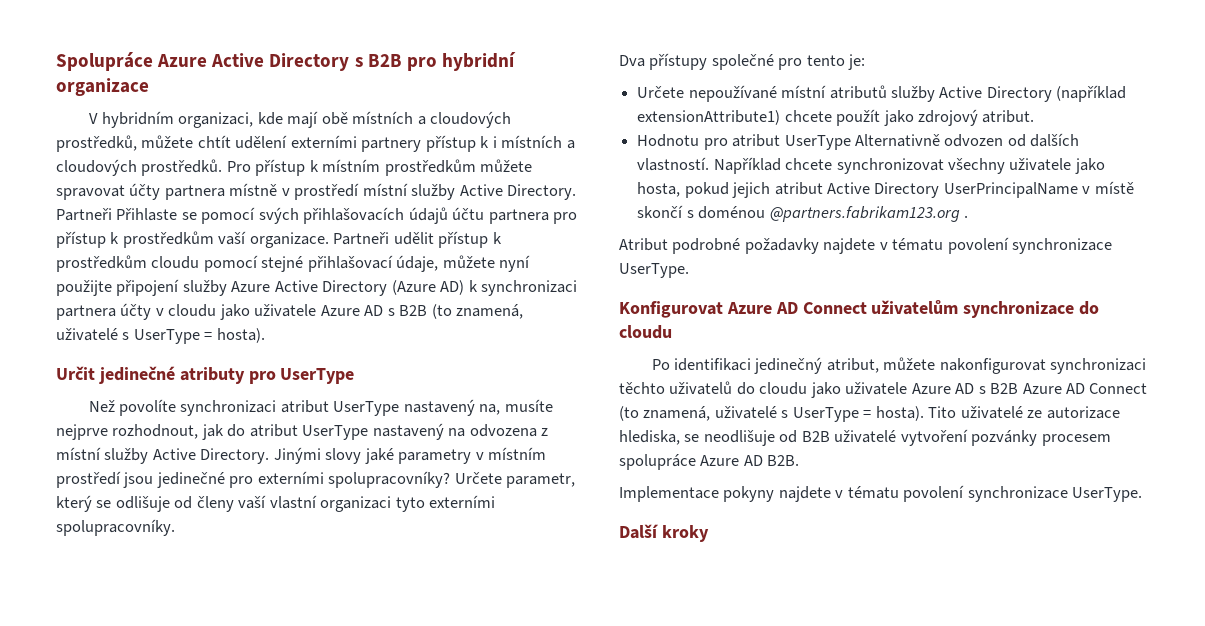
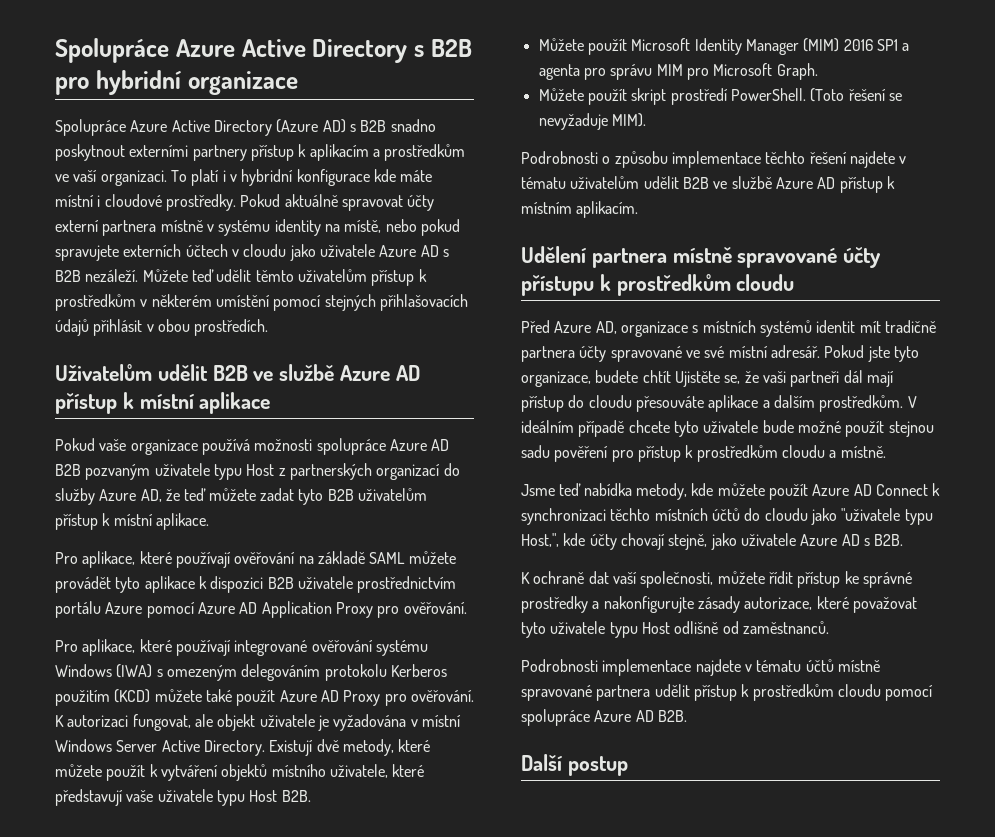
- V hybridním organizaci, kde mají obě místních a cloudových prostředků, můžete chtít udělení externími partnery přístup k i místních a cloudových prostředků. Pro přístup k místním prostředkům můžete spravovat účty partnera místně v prostředí místní služby Active Directory. Partneři Přihlaste se pomocí svých přihlašovacích údajů účtu partnera pro přístup k prostředkům vaší organizace. Partneři udělit přístup k prostředkům cloudu pomocí stejné přihlašovací údaje, můžete nyní použijte připojení služby Azure Active Directory (Azure AD) k synchronizaci partnera účty v cloudu jako uživatele Azure AD s B2B (to znamená, uživatelé s UserType = hosta).
- Určit jedinečné atributy pro UserType
- Než povolíte synchronizaci atribut UserType nastavený na, musíte nejprve rozhodnout, jak do atribut UserType nastavený na odvozena z místní služby Active Directory. Jinými slovy jaké parametry v místním prostředí jsou jedinečné pro externími spolupracovníky? Určete parametr, který se odlišuje od členy vaší vlastní organizaci tyto externími spolupracovníky.
- Dva přístupy společné pro tento je:
- Určete nepoužívané místní atributů služby Active Directory (například extensionAttribute1) chcete použít jako zdrojový atribut.
- Hodnotu pro atribut UserType Alternativně odvozen od dalších vlastností. Například chcete synchronizovat všechny uživatele jako hosta, pokud jejich atribut Active Directory UserPrincipalName v místě skončí s doménou @partners.fabrikam123.org .
- Atribut podrobné požadavky najdete v tématu povolení synchronizace UserType.
- Konfigurovat Azure AD Connect uživatelům synchronizace do cloudu
- Po identifikaci jedinečný atribut, můžete nakonfigurovat synchronizaci těchto uživatelů do cloudu jako uživatele Azure AD s B2B Azure AD Connect (to znamená, uživatelé s UserType = hosta). Tito uživatelé ze autorizace hlediska, se neodlišuje od B2B uživatelé vytvoření pozvánky procesem spolupráce Azure AD B2B.
- Implementace pokyny najdete v tématu povolení synchronizace UserType.
+ Spolupráce Azure Active Directory (Azure AD) s B2B snadno poskytnout externími partnery přístup k aplikacím a prostředkům ve vaší organizaci. To platí i v hybridní konfigurace kde máte místní i cloudové prostředky. Pokud aktuálně spravovat účty externí partnera místně v systému identity na místě, nebo pokud spravujete externích účtech v cloudu jako uživatele Azure AD s B2B nezáleží. Můžete teď udělit těmto uživatelům přístup k prostředkům v některém umístění pomocí stejných přihlašovacích údajů přihlásit v obou prostředích.
+ Uživatelům udělit B2B ve službě Azure AD přístup k místní aplikace
+ Pokud vaše organizace používá možnosti spolupráce Azure AD B2B pozvaným uživatele typu Host z partnerských organizací do služby Azure AD, že teď můžete zadat tyto B2B uživatelům přístup k místní aplikace.
+ Pro aplikace, které používají ověřování na základě SAML můžete provádět tyto aplikace k dispozici B2B uživatele prostřednictvím portálu Azure pomocí Azure AD Application Proxy pro ověřování.
+ Pro aplikace, které používají integrované ověřování systému Windows (IWA) s omezeným delegováním protokolu Kerberos použitím (KCD) můžete také použít Azure AD Proxy pro ověřování. K autorizaci fungovat, ale objekt uživatele je vyžadována v místní Windows Server Active Directory. Existují dvě metody, které můžete použít k vytváření objektů místního uživatele, které představují vaše uživatele typu Host B2B.
+ Můžete použít Microsoft Identity Manager (MIM) 2016 SP1 a agenta pro správu MIM pro Microsoft Graph.
+ Můžete použít skript prostředí PowerShell. (Toto řešení se nevyžaduje MIM).
+ Podrobnosti o způsobu implementace těchto řešení najdete v tématu uživatelům udělit B2B ve službě Azure AD přístup k místním aplikacím.
+ Udělení partnera místně spravované účty přístupu k prostředkům cloudu
+ Před Azure AD, organizace s místních systémů identit mít tradičně partnera účty spravované ve své místní adresář. Pokud jste tyto organizace, budete chtít Ujistěte se, že vaši partneři dál mají přístup do cloudu přesouváte aplikace a dalším prostředkům. V ideálním případě chcete tyto uživatele bude možné použít stejnou sadu pověření pro přístup k prostředkům cloudu a místně.
+ Jsme teď nabídka metody, kde můžete použít Azure AD Connect k synchronizaci těchto místních účtů do cloudu jako "uživatele typu Host,", kde účty chovají stejně, jako uživatele Azure AD s B2B.
+ K ochraně dat vaší společnosti, můžete řídit přístup ke správné prostředky a nakonfigurujte zásady autorizace, které považovat tyto uživatele typu Host odlišně od zaměstnanců.
+ Podrobnosti implementace najdete v tématu účtů místně spravované partnera udělit přístup k prostředkům cloudu pomocí spolupráce Azure AD B2B.
- Další kroky
+ Další postup

